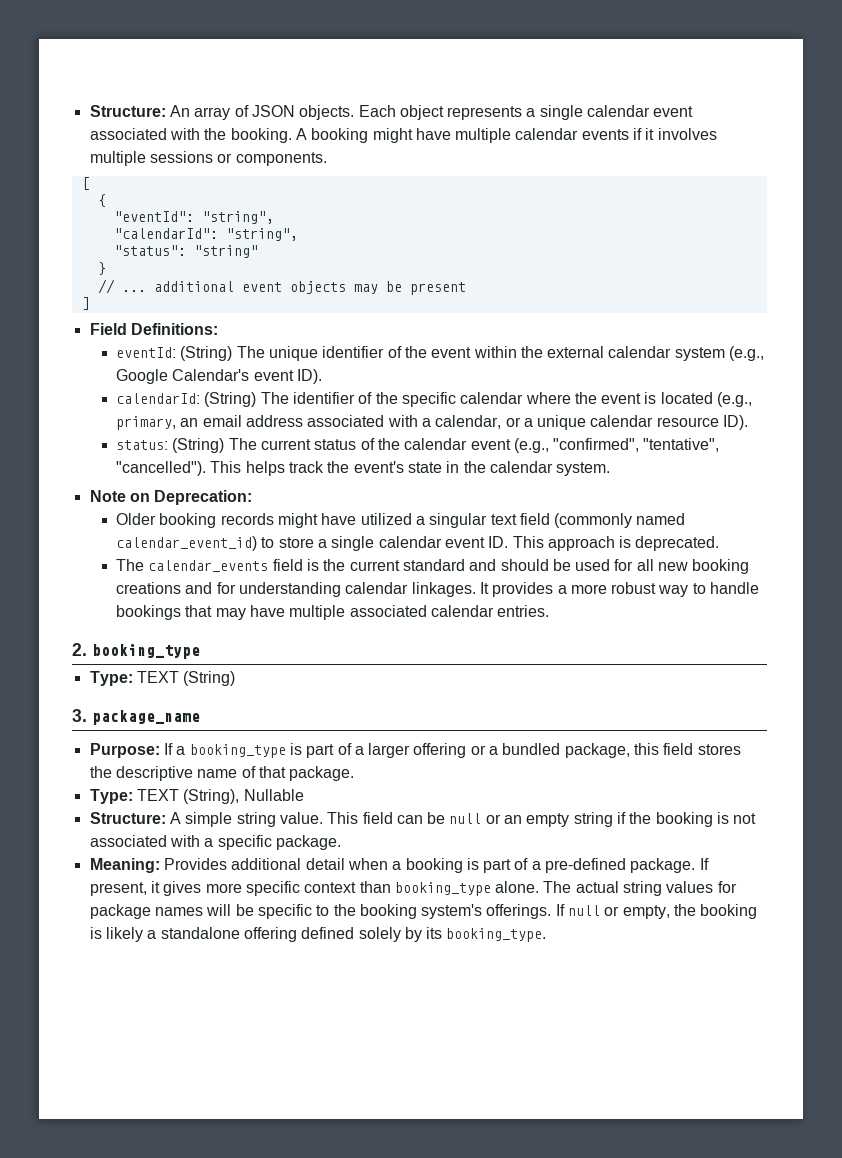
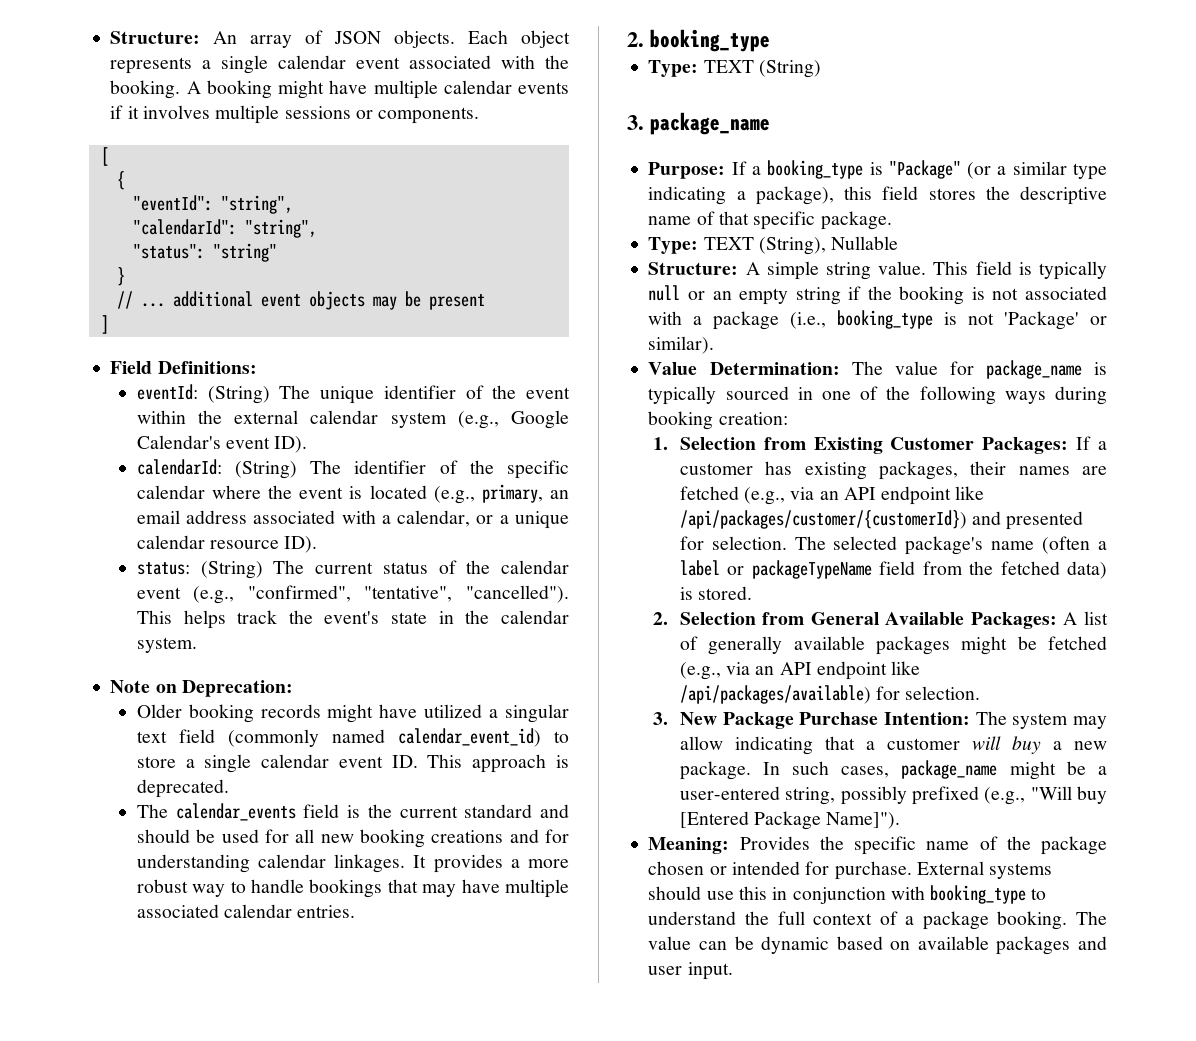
- Purpose: If a booking_type is part of a larger offering or a bundled package, this field stores the descriptive name of that package.
+ Purpose: If a booking_type is "Package" (or a similar type indicating a package), this field stores the descriptive name of that specific package.
- This field can be null or an empty string if the booking is not associated with a specific package.
- Meaning: Provides additional detail when a booking is part of a pre-defined package. If present, it gives more specific context than booking_type alone. The actual string values for package names will be specific to the booking system's offerings. If null or empty, the booking is likely a standalone offering defined solely by its booking_type.
+ This field is typically null or an empty string if the booking is not associated with a package (i.e., booking_type is not 'Package' or similar).
+ Value Determination: The value for package_name is typically sourced in one of the following ways during booking creation:
+ 1. Selection from Existing Customer Packages: If a customer has existing packages, their names are fetched (e.g., via an API endpoint like /api/packages/customer/{customerId}) and presented for selection. The selected package's name (often a label or packageTypeName field from the fetched data) is stored.
+ 2. Selection from General Available Packages: A list of generally available packages might be fetched (e.g., via an API endpoint like /api/packages/available) for selection.
+ 3. New Package Purchase Intention: The system may allow indicating that a customer will buy a new package. In such cases, package_name might be a user-entered string, possibly prefixed (e.g., "Will buy [Entered Package Name]").
+ Meaning: Provides the specific name of the package chosen or intended for purchase. External systems should use this in conjunction with booking_type to understand the full context of a package booking. The value can be dynamic based on available packages and user input.

